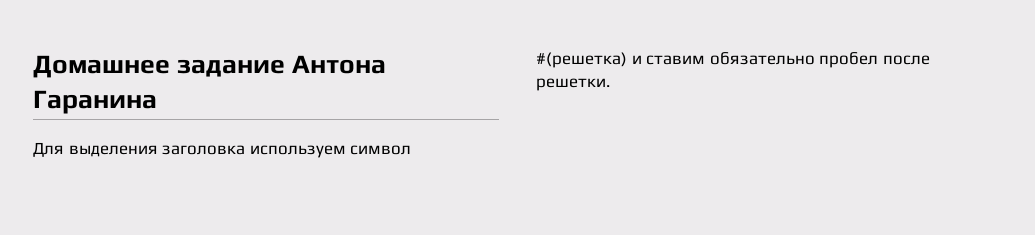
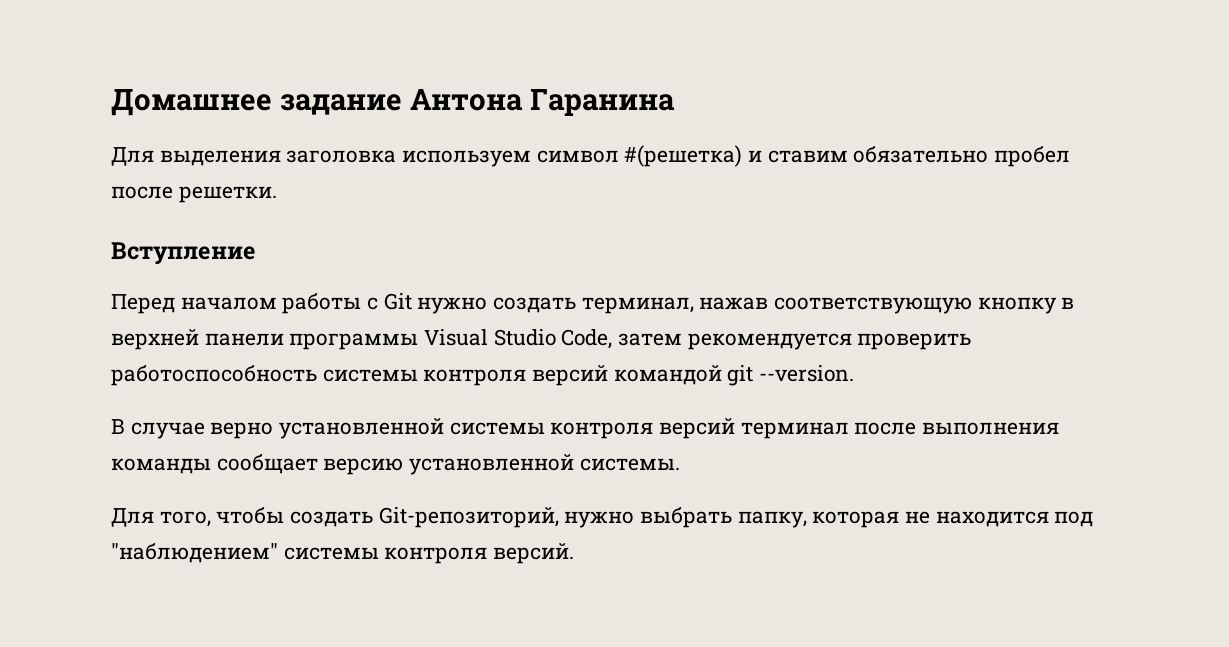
+ Вступление
+ Перед началом работы с Git нужно создать терминал, нажав соответствующую кнопку в верхней панели программы Visual Studio Code, затем рекомендуется проверить работоспособность системы контроля версий командой git --version.
+ В случае верно установленной системы контроля версий терминал после выполнения команды сообщает версию установленной системы.
+ Для того, чтобы создать Git-репозиторий, нужно выбрать папку, которая не находится под "наблюдением" системы контроля версий.

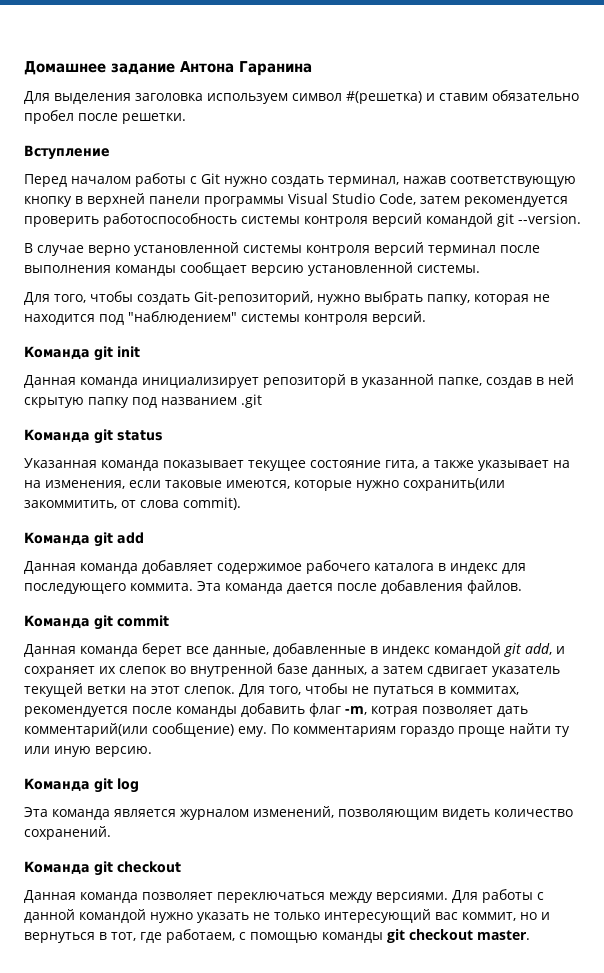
+ Команда git init
+ Данная команда инициализирует репозиторй в указанной папке, создав в ней скрытую папку под названием .git
+ Команда git status
+ Указанная команда показывает текущее состояние гита, а также указывает на на изменения, если таковые имеются, которые нужно сохранить(или закоммитить, от слова commit).
+ Команда git add
+ Данная команда добавляет содержимое рабочего каталога в индекс для последующего коммита. Эта команда дается после добавления файлов.
+ Команда git commit
+ Данная команда берет все данные, добавленные в индекс командой git add, и сохраняет их слепок во внутренной базе данных, а затем сдвигает указатель текущей ветки на этот слепок. Для того, чтобы не путаться в коммитах, рекомендуется после команды добавить флаг -m, котрая позволяет дать комментарий(или сообщение) ему. По комментариям гораздо проще найти ту или иную версию.
+ Команда git log
+ Эта команда является журналом изменений, позволяющим видеть количество сохранений.
+ Команда git checkout
+ Данная команда позволяет переключаться между версиями. Для работы с данной командой нужно указать не только интересующий вас коммит, но и вернуться в тот, где работаем, с помощью команды git checkout master.

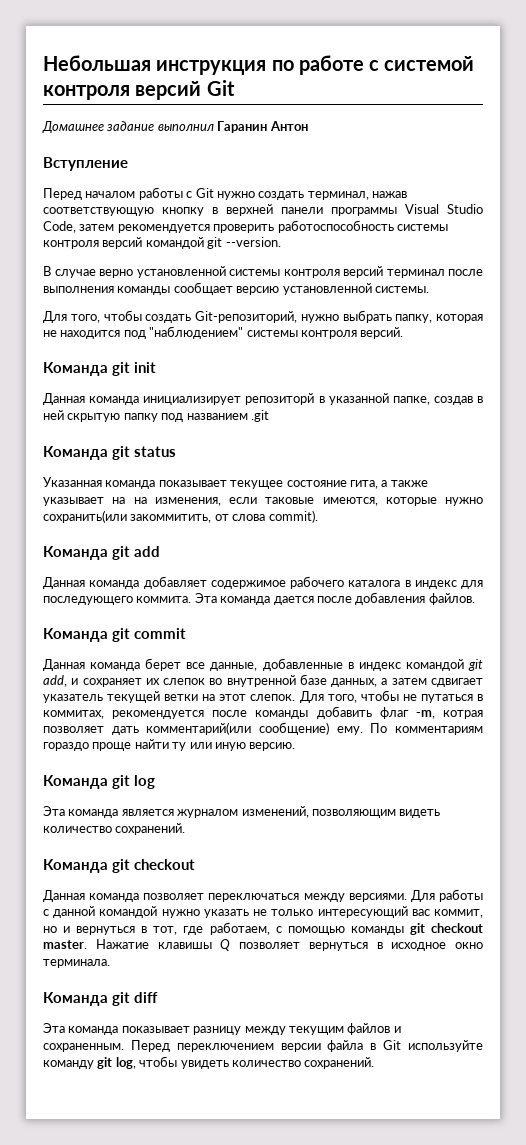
- Домашнее задание Антона Гаранина
- Для выделения заголовка используем символ #(решетка) и ставим обязательно пробел после решетки.
+ Небольшая инструкция по работе с системой контроля версий Git
+ Домашнее задание выполнил Гаранин Антон
+ Нажатие клавишы Q позволяет вернуться в исходное окно терминала.
+ Команда git diff
+ Эта команда показывает разницу между текущим файлов и сохраненным. Перед переключением версии файла в Git используйте команду git log, чтобы увидеть количество сохранений.

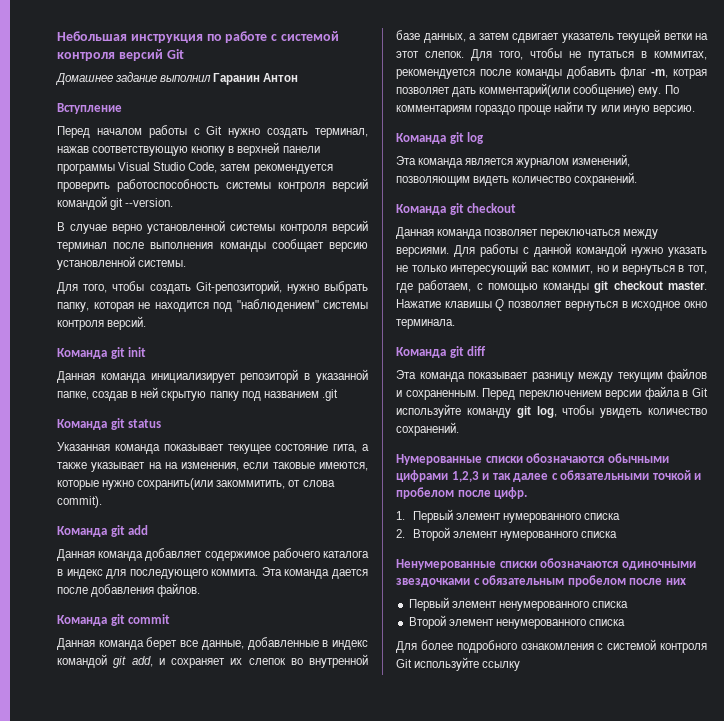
+ Нумерованные списки обозначаются обычными цифрами 1,2,3 и так далее с обязательными точкой и пробелом после цифр.
+ 1. Первый элемент нумерованного списка
+ 2. Второй элемент нумерованного списка
+ Ненумерованные списки обозначаются одиночными звездочками с обязательным пробелом после них
+ Первый элемент ненумерованного списка
+ Второй элемент ненумерованного списка
+ Для более подробного ознакомления с системой контроля Git используйте ссылку

